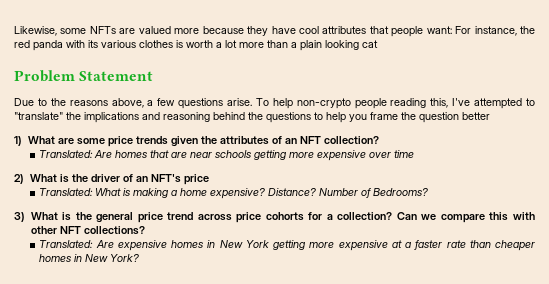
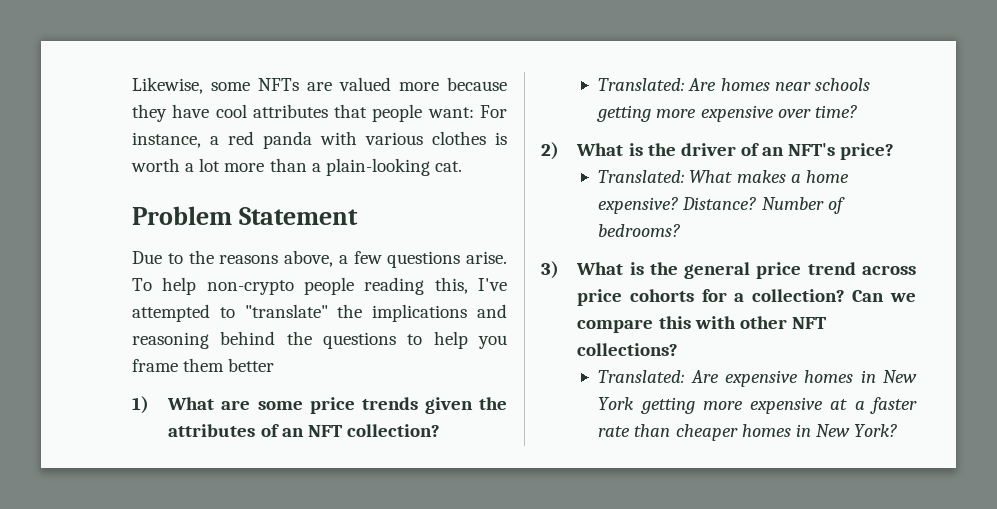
- Likewise, some NFTs are valued more because they have cool attributes that people want: For instance, the red panda with its various clothes is worth a lot more than a plain looking cat
+ Likewise, some NFTs are valued more because they have cool attributes that people want: For instance, a red panda with various clothes is worth a lot more than a plain-looking cat.
- To help non-crypto people reading this, I've attempted to "translate" the implications and reasoning behind the questions to help you frame the question better
+ To help non-crypto people reading this, I've attempted to "translate" the implications and reasoning behind the questions to help you frame them better
- Translated: Are homes that are near schools getting more expensive over time
+ Translated: Are homes near schools getting more expensive over time?
- 2) What is the driver of an NFT's price
+ 2) What is the driver of an NFT's price?
- Translated: What is making a home expensive?
+ Translated: What makes a home expensive?
- Number of Bedrooms?
+ Number of bedrooms?

